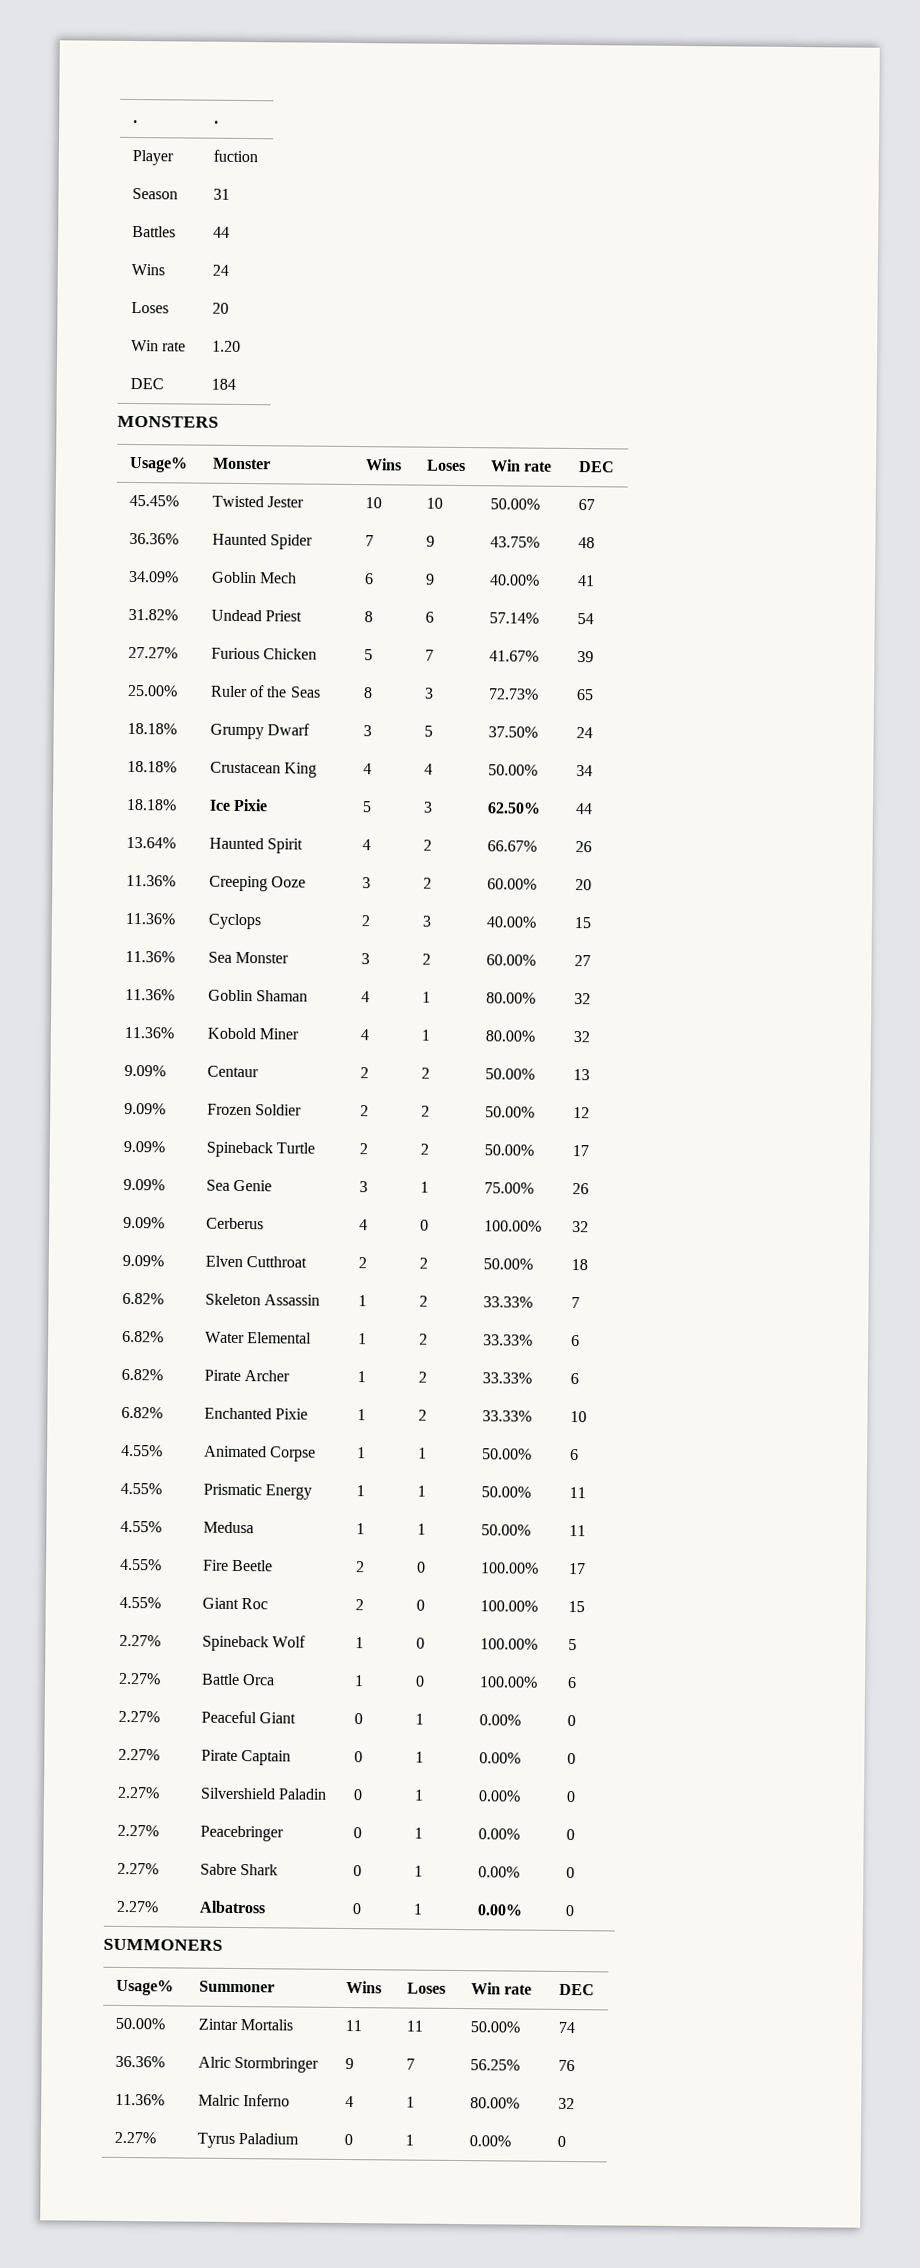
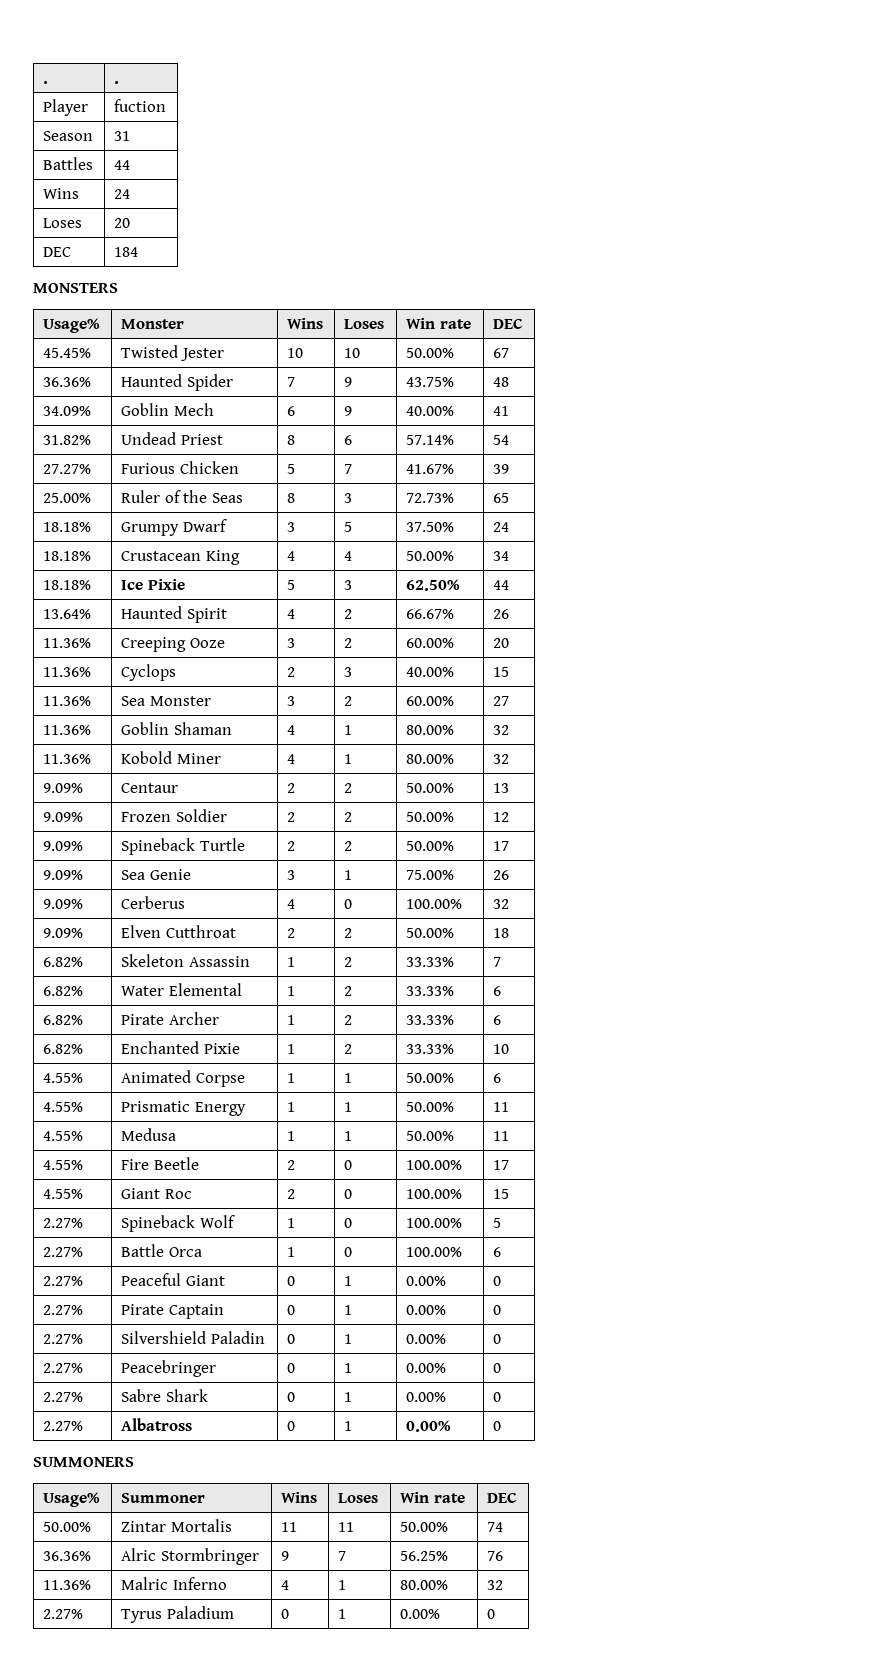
- Win rate | 1.20

